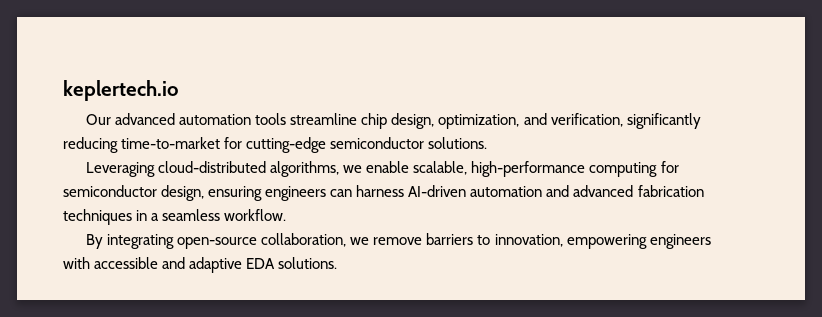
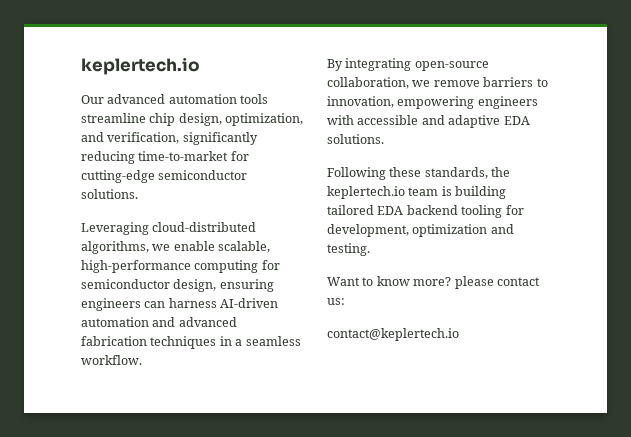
+ Following these standards, the keplertech.io team is building tailored EDA backend tooling for development, optimization and testing.
+ Want to know more? please contact us:
+ contact@keplertech.io

